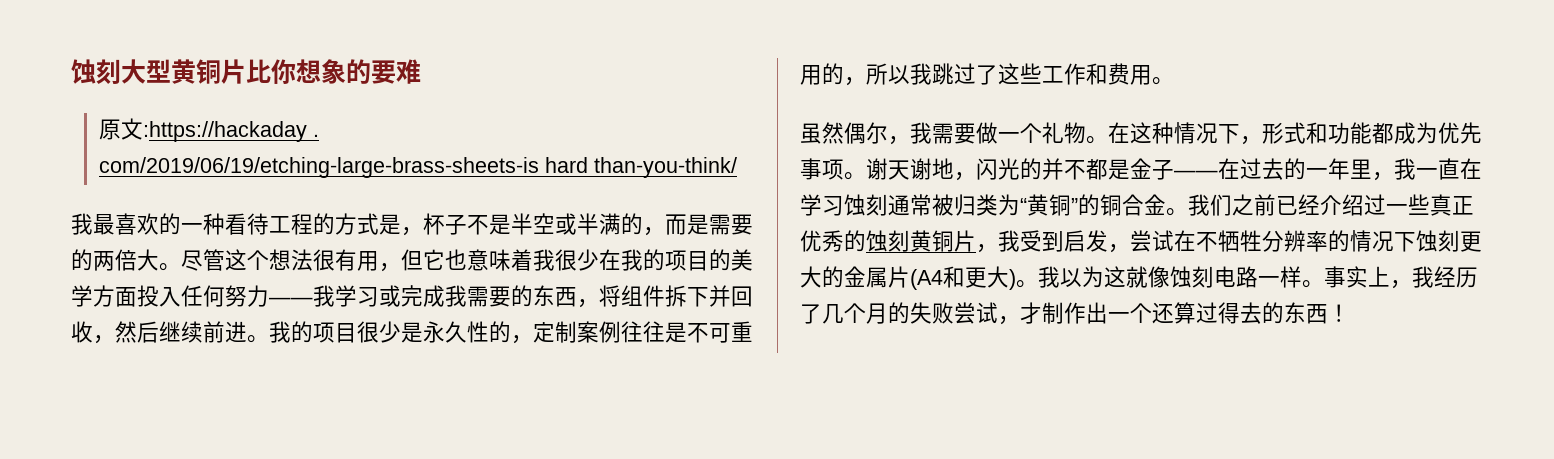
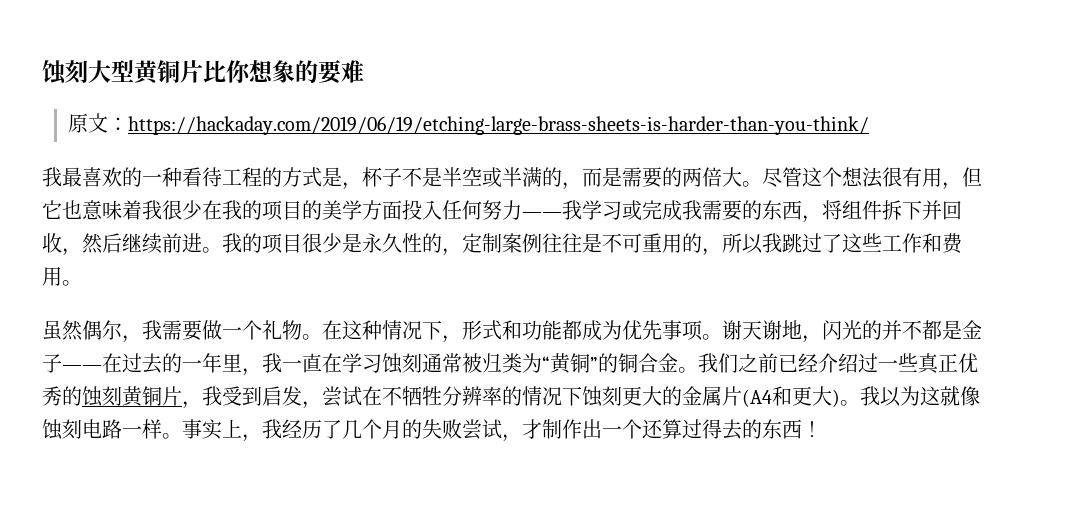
- 原文:https://hackaday . com/2019/06/19/etching-large-brass-sheets-is hard than-you-think/
+ 原文：https://hackaday.com/2019/06/19/etching-large-brass-sheets-is-harder-than-you-think/

